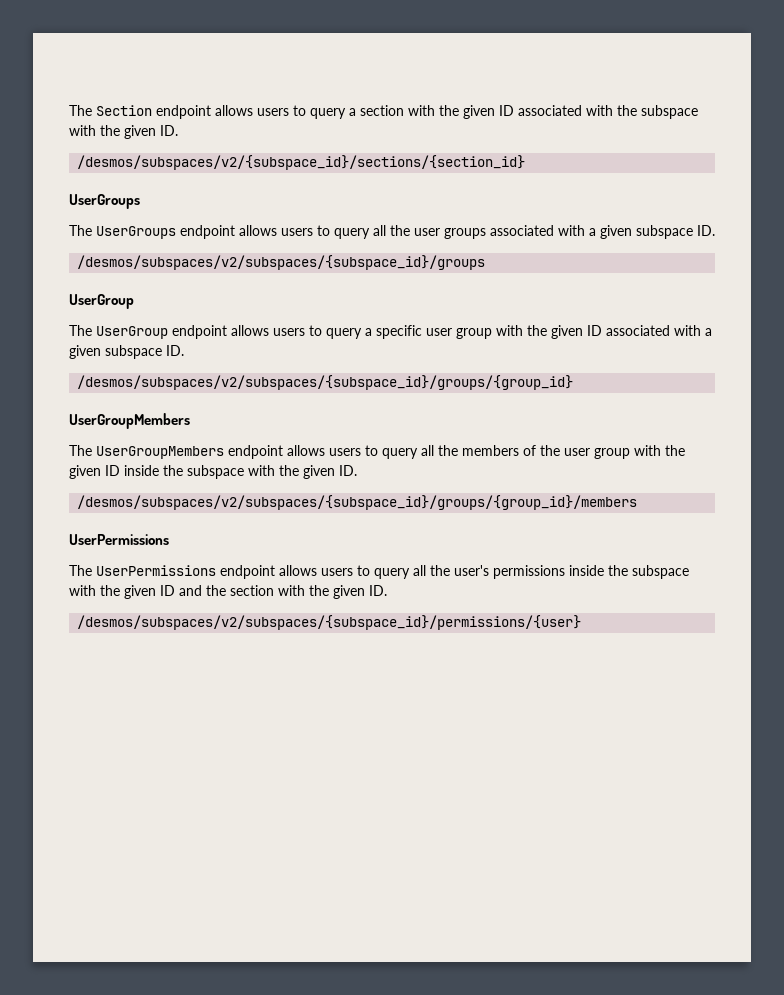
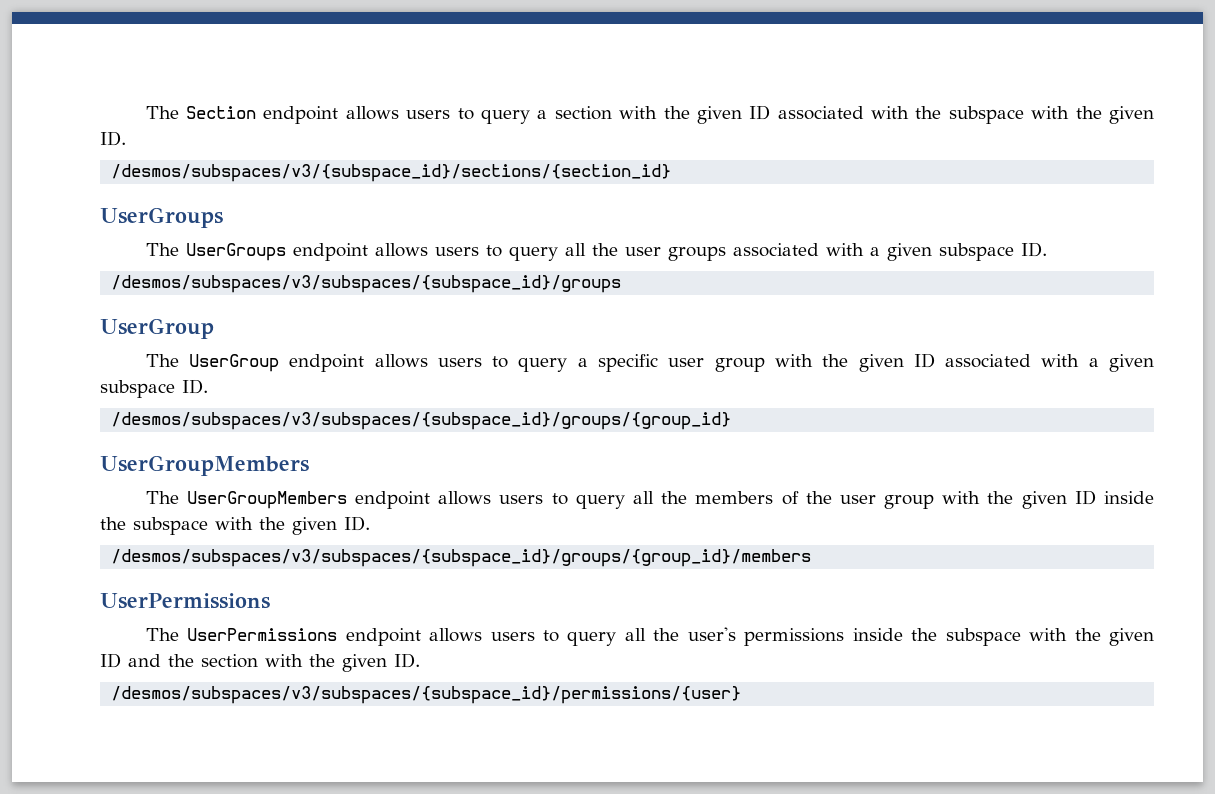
- /desmos/subspaces/v2/{subspace_id}/sections/{section_id}
+ /desmos/subspaces/v3/{subspace_id}/sections/{section_id}
- /desmos/subspaces/v2/subspaces/{subspace_id}/groups
+ /desmos/subspaces/v3/subspaces/{subspace_id}/groups
- /desmos/subspaces/v2/subspaces/{subspace_id}/groups/{group_id}
+ /desmos/subspaces/v3/subspaces/{subspace_id}/groups/{group_id}
- /desmos/subspaces/v2/subspaces/{subspace_id}/groups/{group_id}/members
+ /desmos/subspaces/v3/subspaces/{subspace_id}/groups/{group_id}/members
- /desmos/subspaces/v2/subspaces/{subspace_id}/permissions/{user}
+ /desmos/subspaces/v3/subspaces/{subspace_id}/permissions/{user}

